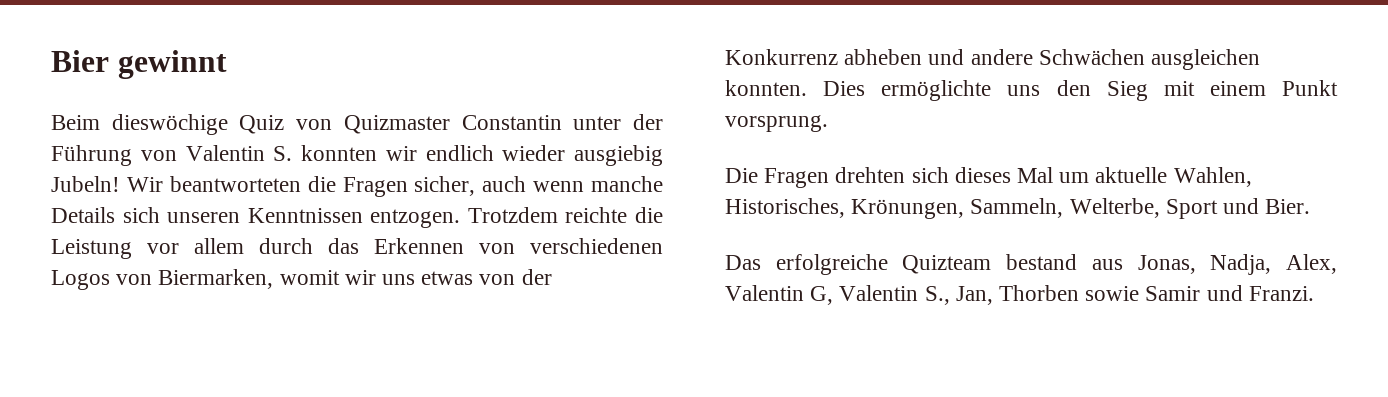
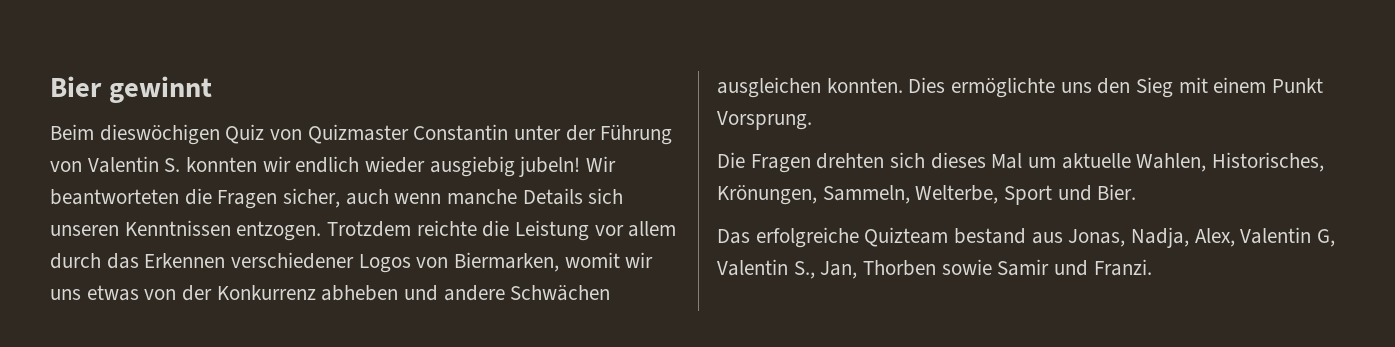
- Beim dieswöchige Quiz von Quizmaster Constantin unter der Führung von Valentin S. konnten wir endlich wieder ausgiebig Jubeln!
+ Beim dieswöchigen Quiz von Quizmaster Constantin unter der Führung von Valentin S. konnten wir endlich wieder ausgiebig jubeln!
- Trotzdem reichte die Leistung vor allem durch das Erkennen von verschiedenen Logos von Biermarken, womit wir uns etwas von der Konkurrenz abheben und andere Schwächen ausgleichen konnten.
+ Trotzdem reichte die Leistung vor allem durch das Erkennen verschiedener Logos von Biermarken, womit wir uns etwas von der Konkurrenz abheben und andere Schwächen ausgleichen konnten.
- Dies ermöglichte uns den Sieg mit einem Punkt vorsprung.
+ Dies ermöglichte uns den Sieg mit einem Punkt Vorsprung.

